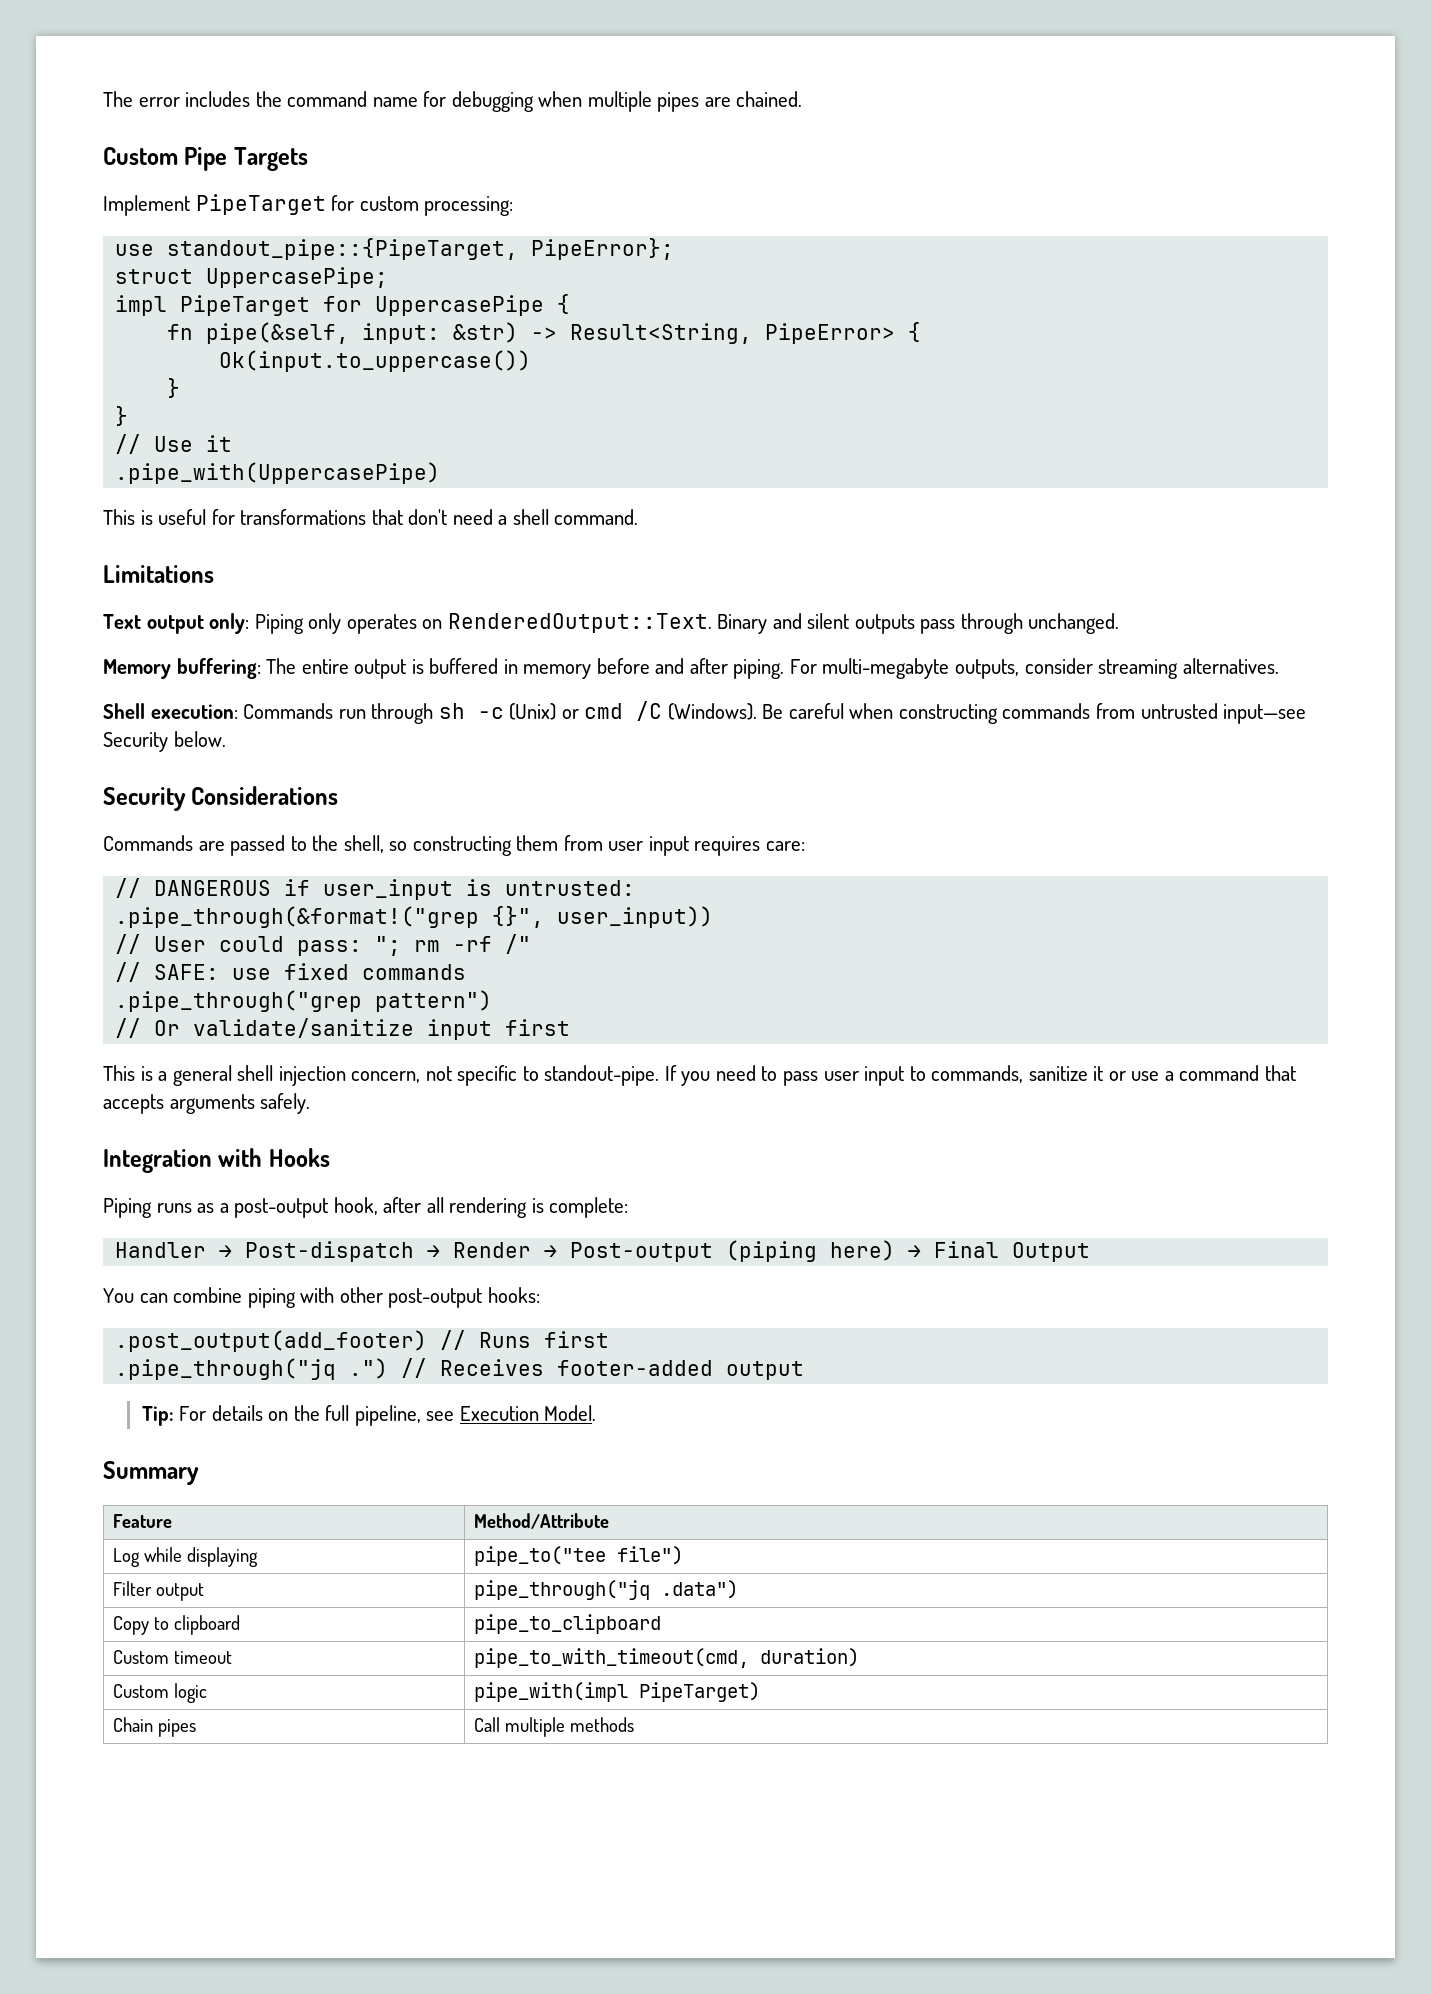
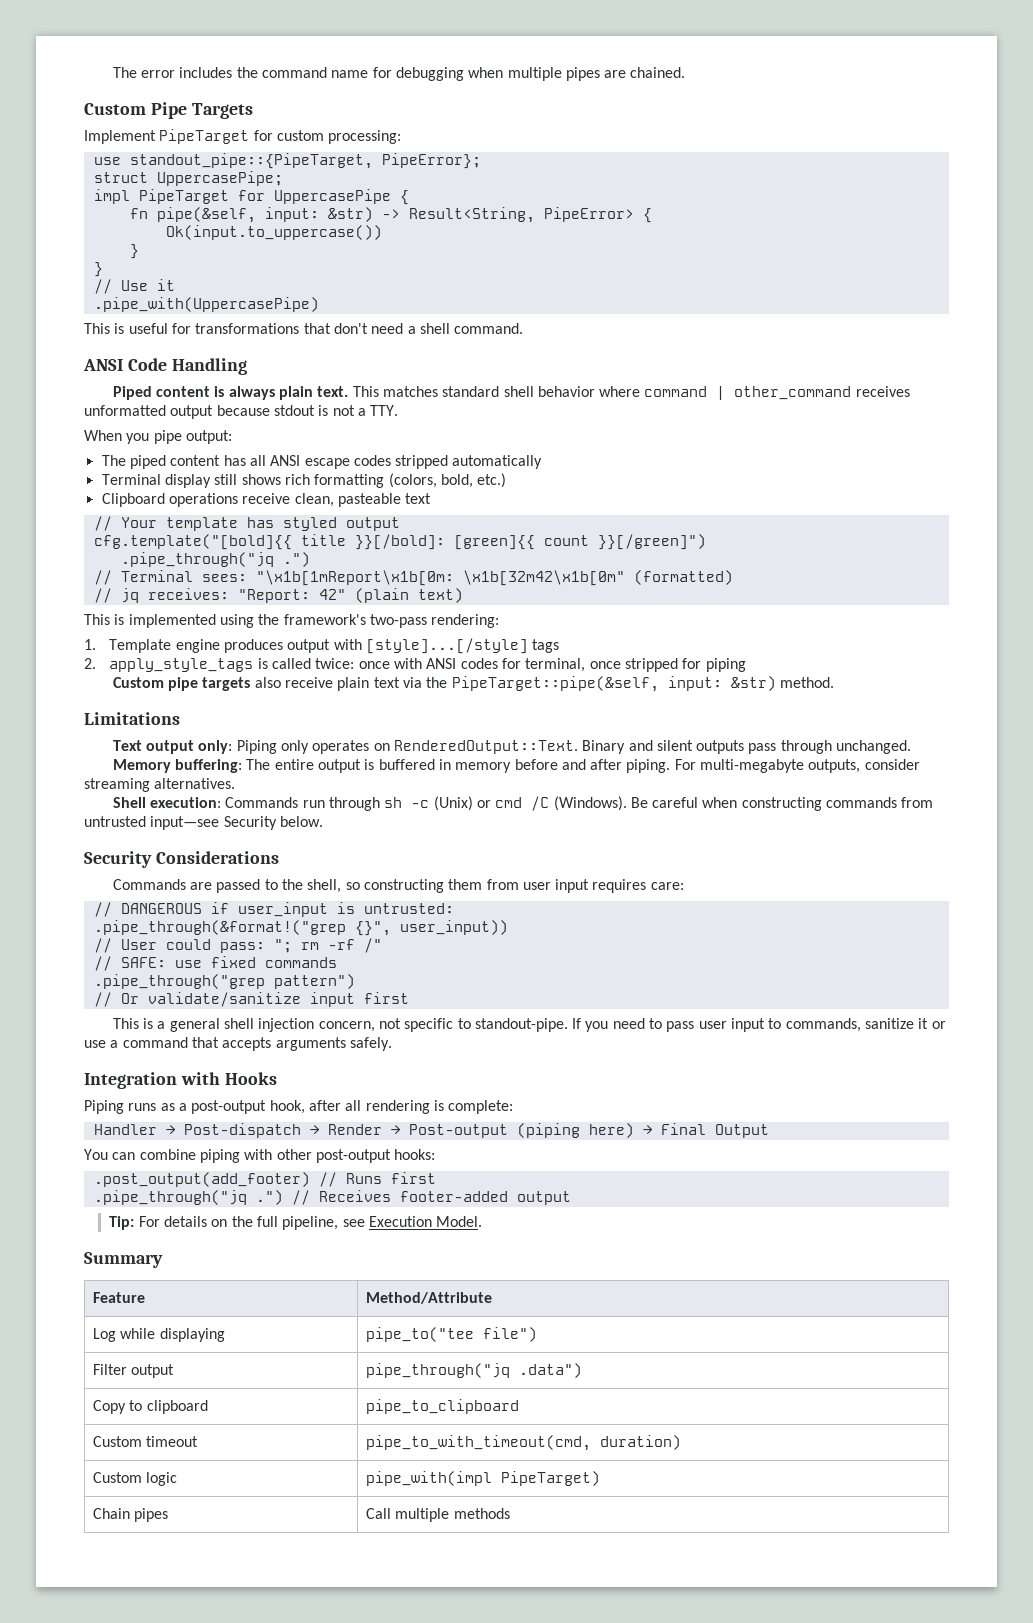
+ ANSI Code Handling
+ Piped content is always plain text. This matches standard shell behavior where command | other_command receives unformatted output because stdout is not a TTY.
+ When you pipe output:
+ The piped content has all ANSI escape codes stripped automatically
+ Terminal display still shows rich formatting (colors, bold, etc.)
+ Clipboard operations receive clean, pasteable text
+ // Your template has styled output
+ cfg.template("[bold]{{ title }}[/bold]: [green]{{ count }}[/green]")
+ .pipe_through("jq .")
+ // Terminal sees: "\x1b[1mReport\x1b[0m: \x1b[32m42\x1b[0m" (formatted)
+ // jq receives: "Report: 42" (plain text)
+ This is implemented using the framework's two-pass rendering:
+ 1. Template engine produces output with [style]...[/style] tags
+ 2. apply_style_tags is called twice: once with ANSI codes for terminal, once stripped for piping
+ Custom pipe targets also receive plain text via the PipeTarget::pipe(&self, input: &str) method.

